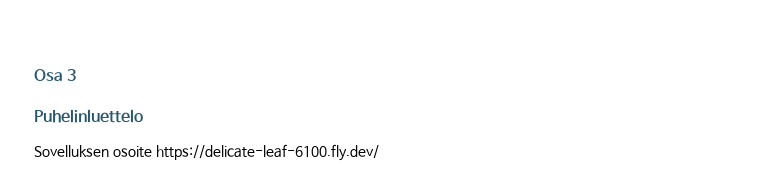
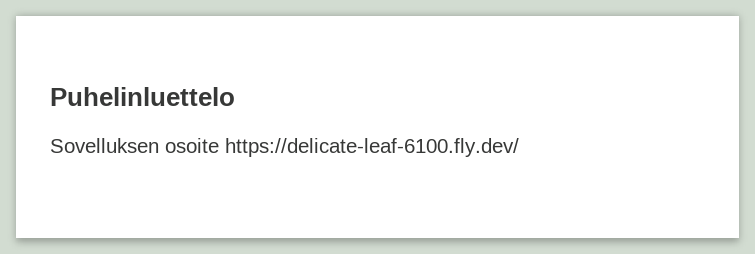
- Osa 3

